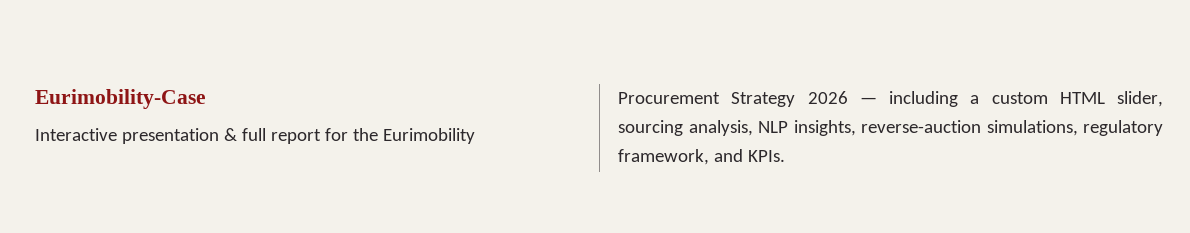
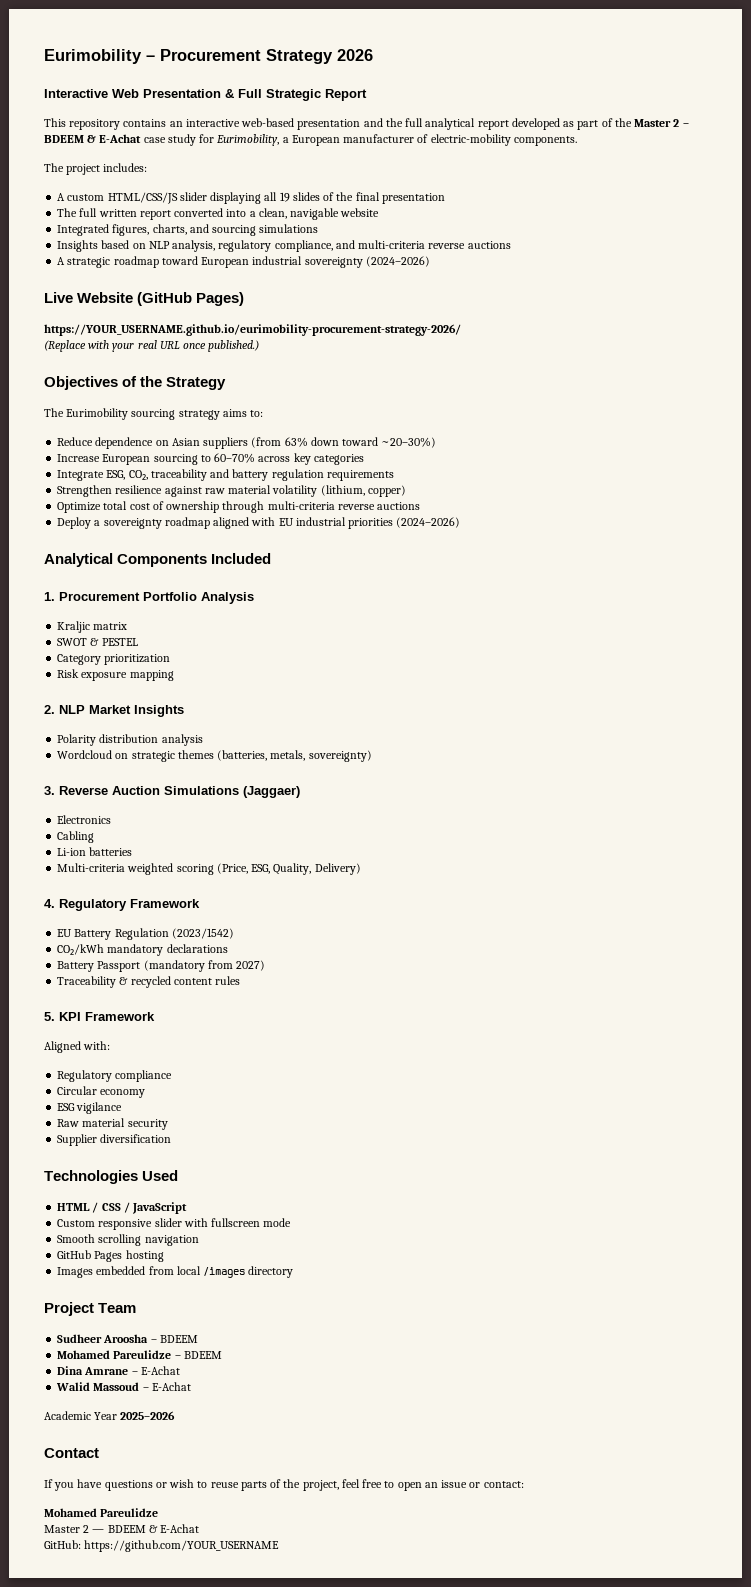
- Eurimobility-Case
- Interactive presentation & full report for the Eurimobility Procurement Strategy 2026 — including a custom HTML slider, sourcing analysis, NLP insights, reverse-auction simulations, regulatory framework, and KPIs.
+ Eurimobility – Procurement Strategy 2026
+ Interactive Web Presentation & Full Strategic Report
+ This repository contains an interactive web-based presentation and the full analytical report developed as part of the Master 2 – BDEEM & E-Achat case study for Eurimobility, a European manufacturer of electric-mobility components.
+ The project includes:
+ A custom HTML/CSS/JS slider displaying all 19 slides of the final presentation
+ The full written report converted into a clean, navigable website
+ Integrated figures, charts, and sourcing simulations
+ Insights based on NLP analysis, regulatory compliance, and multi-criteria reverse auctions
+ A strategic roadmap toward European industrial sovereignty (2024–2026)
+ Live Website (GitHub Pages)
+ https://YOUR_USERNAME.github.io/eurimobility-procurement-strategy-2026/
+ (Replace with your real URL once published.)
+ Objectives of the Strategy
+ The Eurimobility sourcing strategy aims to:
+ Reduce dependence on Asian suppliers (from 63% down toward ~20–30%)
+ Increase European sourcing to 60–70% across key categories
+ Integrate ESG, CO₂, traceability and battery regulation requirements
+ Strengthen resilience against raw material volatility (lithium, copper)
+ Optimize total cost of ownership through multi-criteria reverse auctions
+ Deploy a sovereignty roadmap aligned with EU industrial priorities (2024–2026)
+ Analytical Components Included
+ 1. Procurement Portfolio Analysis
+ Kraljic matrix
+ SWOT & PESTEL
+ Category prioritization
+ Risk exposure mapping
+ 2. NLP Market Insights
+ Polarity distribution analysis
+ Wordcloud on strategic themes (batteries, metals, sovereignty)
+ 3. Reverse Auction Simulations (Jaggaer)
+ Electronics
+ Cabling
+ Li-ion batteries
+ Multi-criteria weighted scoring (Price, ESG, Quality, Delivery)
+ 4. Regulatory Framework
+ EU Battery Regulation (2023/1542)
+ CO₂/kWh mandatory declarations
+ Battery Passport (mandatory from 2027)
+ Traceability & recycled content rules
+ 5. KPI Framework
+ Aligned with:
+ Regulatory compliance
+ Circular economy
+ ESG vigilance
+ Raw material security
+ Supplier diversification
+ Technologies Used
+ HTML / CSS / JavaScript
+ Custom responsive slider with fullscreen mode
+ Smooth scrolling navigation
+ GitHub Pages hosting
+ Images embedded from local /images directory
+ Project Team
+ Sudheer Aroosha – BDEEM
+ Mohamed Pareulidze – BDEEM
+ Dina Amrane – E-Achat
+ Walid Massoud – E-Achat
+ Academic Year 2025–2026
+ Contact
+ If you have questions or wish to reuse parts of the project, feel free to open an issue or contact:
+ Mohamed Pareulidze
+ Master 2 — BDEEM & E-Achat
+ GitHub: https://github.com/YOUR_USERNAME

